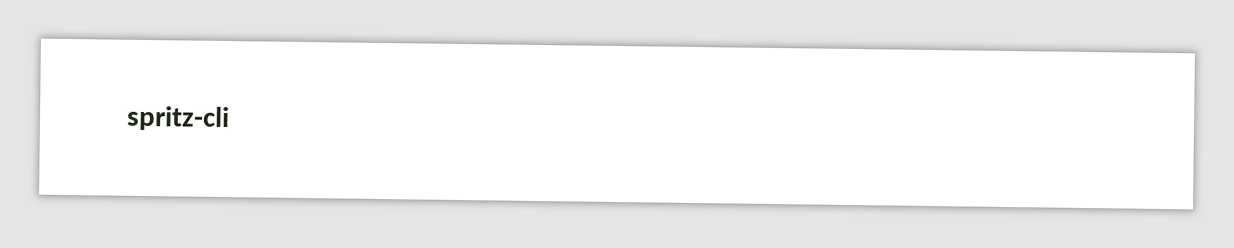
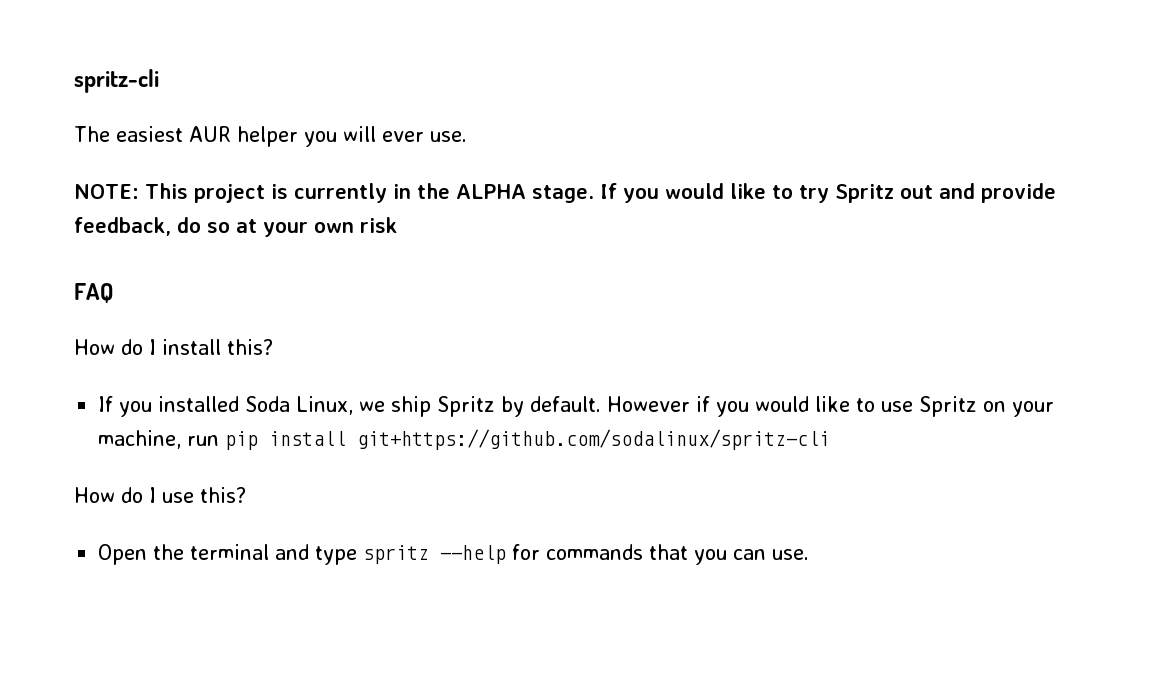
+ The easiest AUR helper you will ever use.
+ NOTE: This project is currently in the ALPHA stage. If you would like to try Spritz out and provide feedback, do so at your own risk
+ FAQ
+ How do I install this?
+ If you installed Soda Linux, we ship Spritz by default. However if you would like to use Spritz on your machine, run pip install git+https://github.com/sodalinux/spritz-cli
+ How do I use this?
+ Open the terminal and type spritz --help for commands that you can use.

